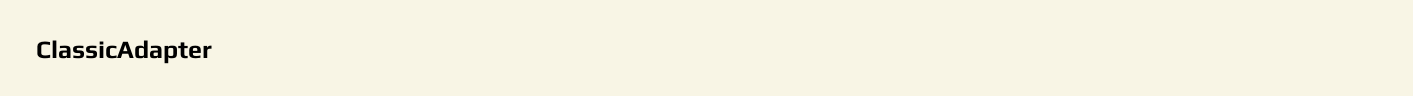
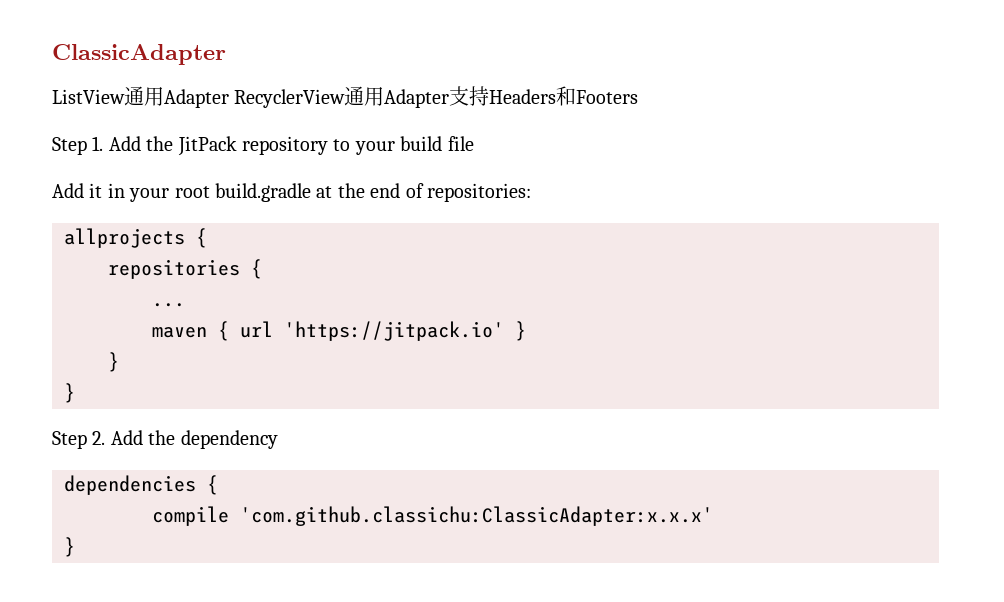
+ ListView通用Adapter RecyclerView通用Adapter支持Headers和Footers
+ Step 1. Add the JitPack repository to your build file
+ Add it in your root build.gradle at the end of repositories:
+ allprojects {
+ repositories {
+ ...
+ maven { url 'https://jitpack.io' }
+ }
+ }
+ Step 2. Add the dependency
+ dependencies {
+ compile 'com.github.classichu:ClassicAdapter:x.x.x'
+ }

